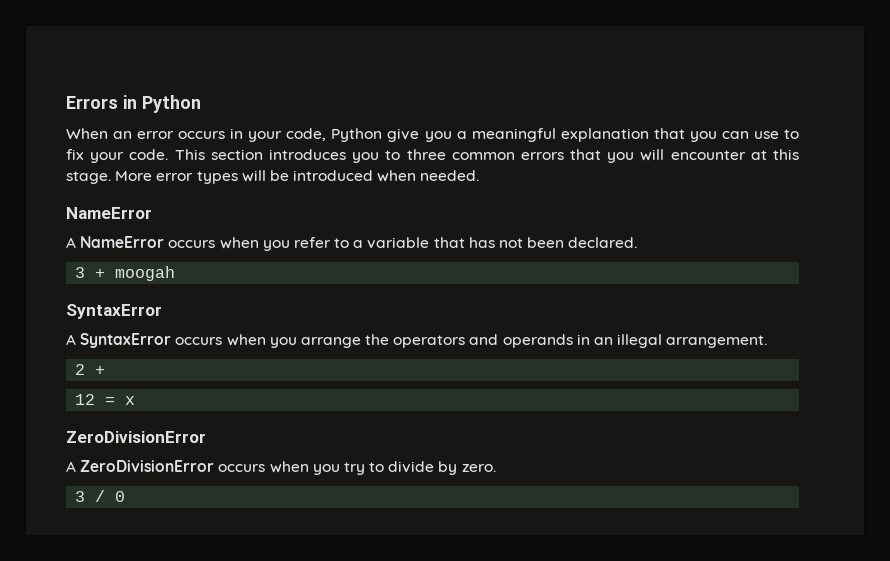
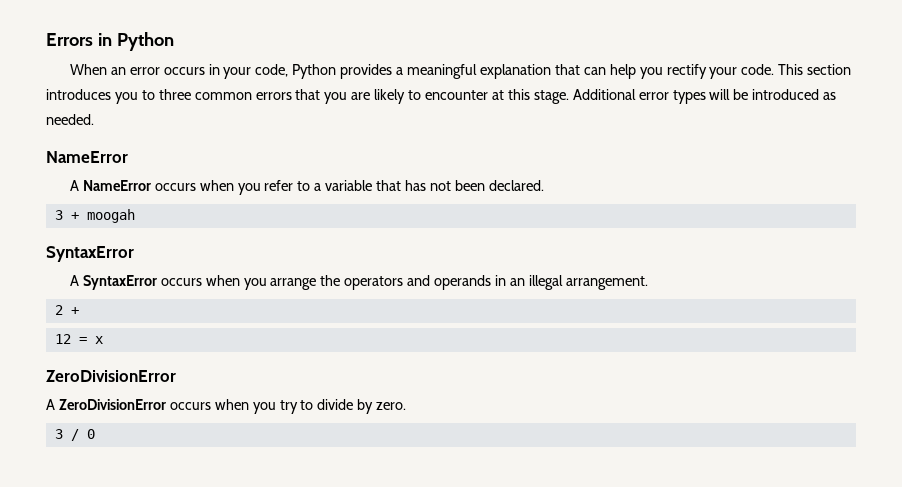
- When an error occurs in your code, Python give you a meaningful explanation that you can use to fix your code.
+ When an error occurs in your code, Python provides a meaningful explanation that can help you rectify your code.
- This section introduces you to three common errors that you will encounter at this stage.
+ This section introduces you to three common errors that you are likely to encounter at this stage.
- More error types will be introduced when needed.
+ Additional error types will be introduced as needed.

